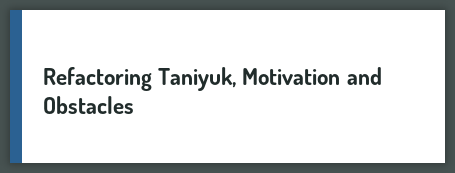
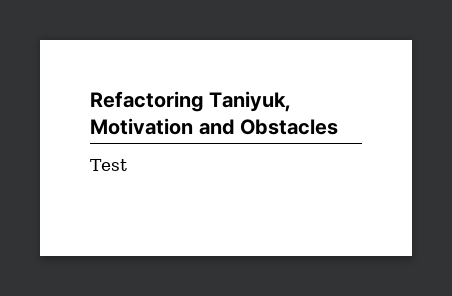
+ Test

